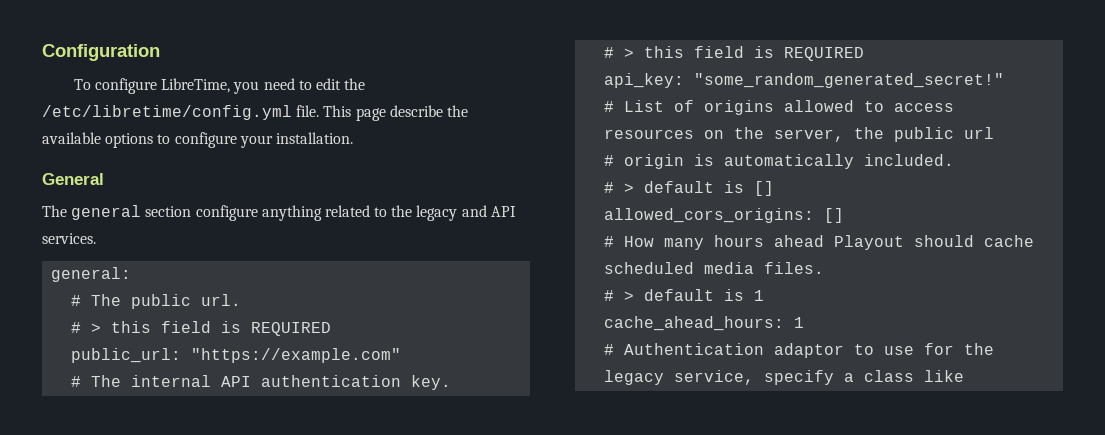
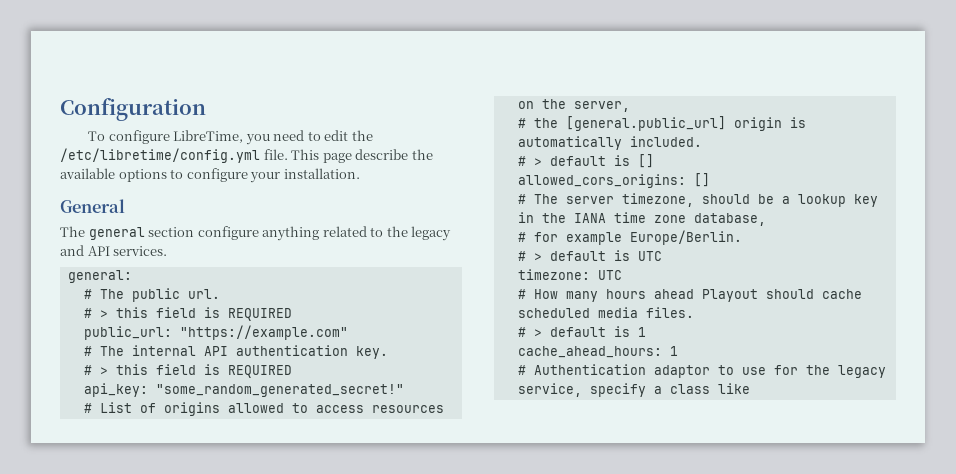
- # List of origins allowed to access resources on the server, the public url
- # origin is automatically included.
+ # List of origins allowed to access resources on the server,
+ # the [general.public_url] origin is automatically included.
+ # The server timezone, should be a lookup key in the IANA time zone database,
+ # for example Europe/Berlin.
+ # > default is UTC
+ timezone: UTC

